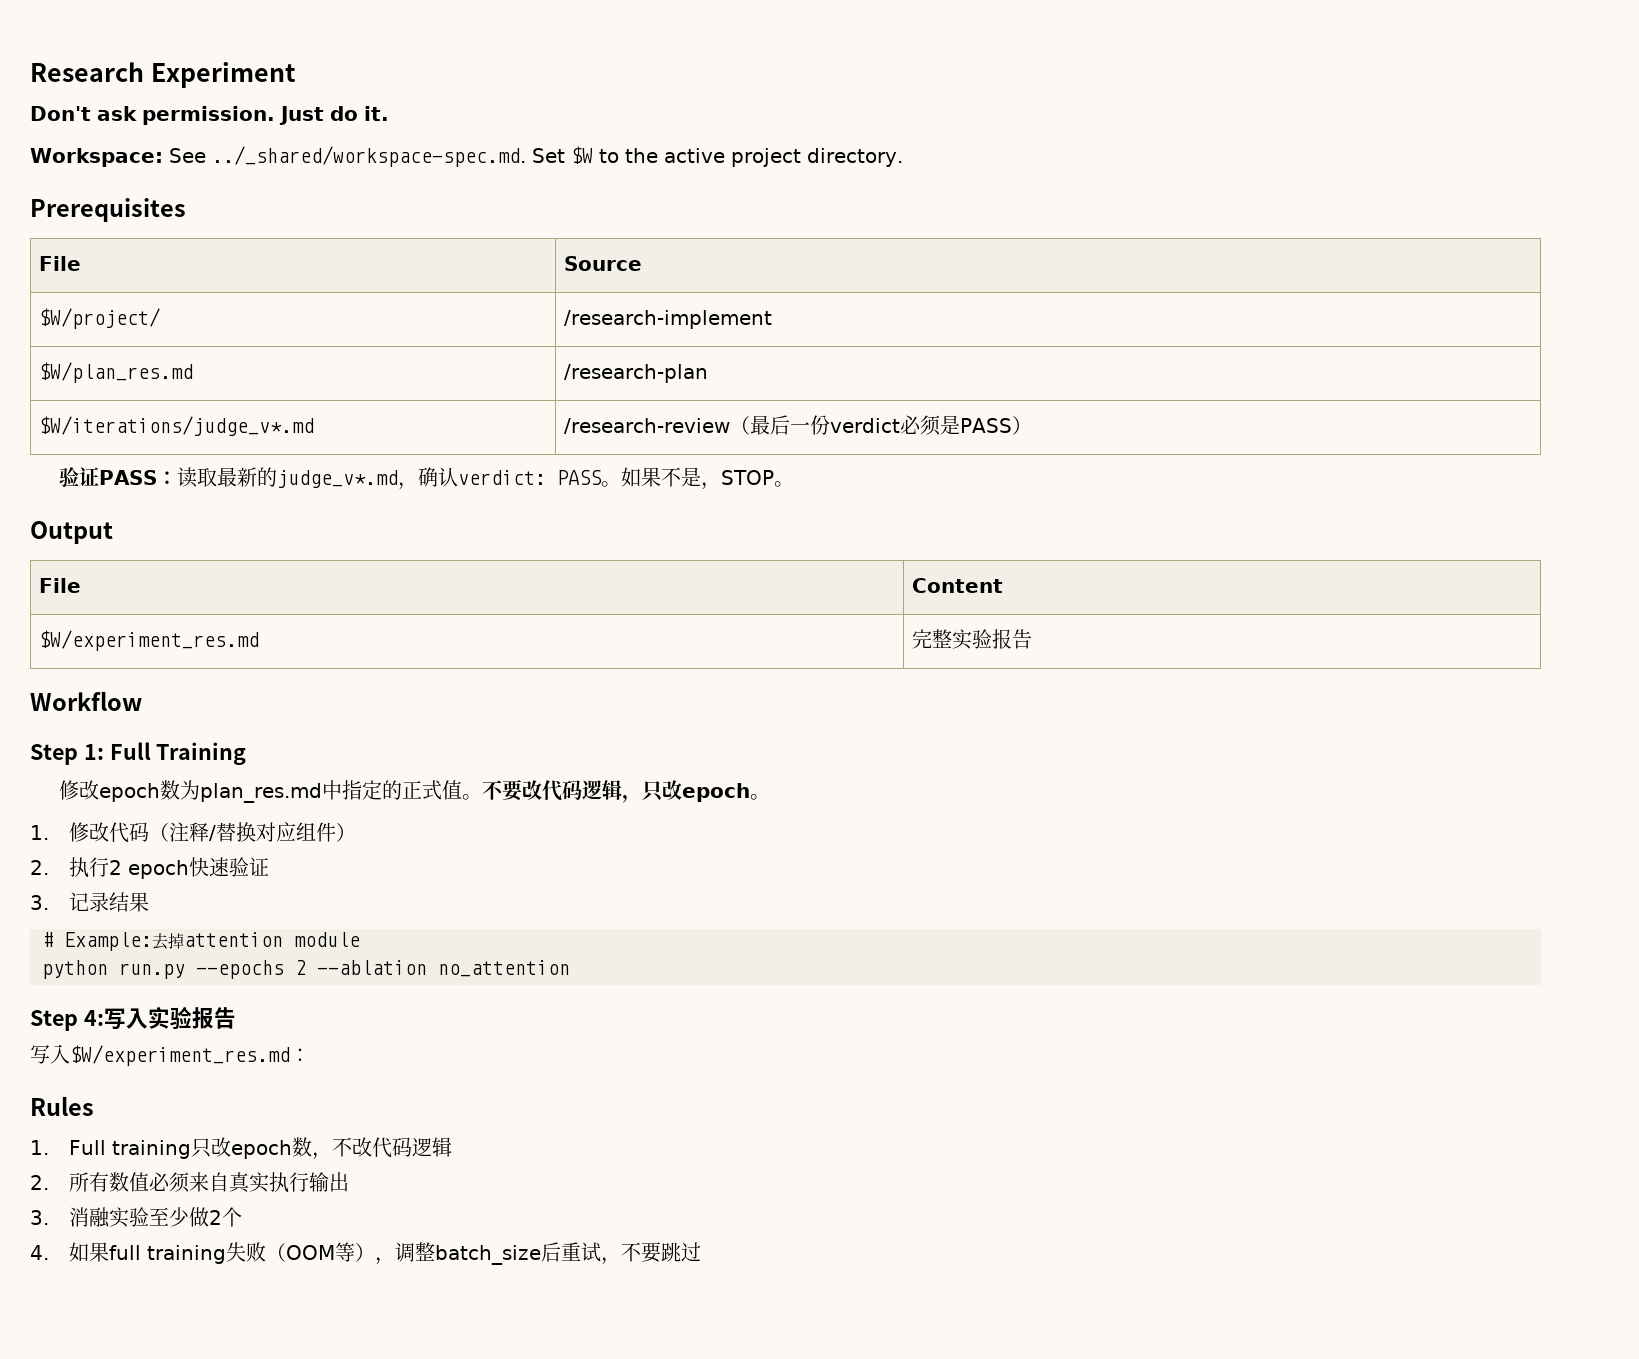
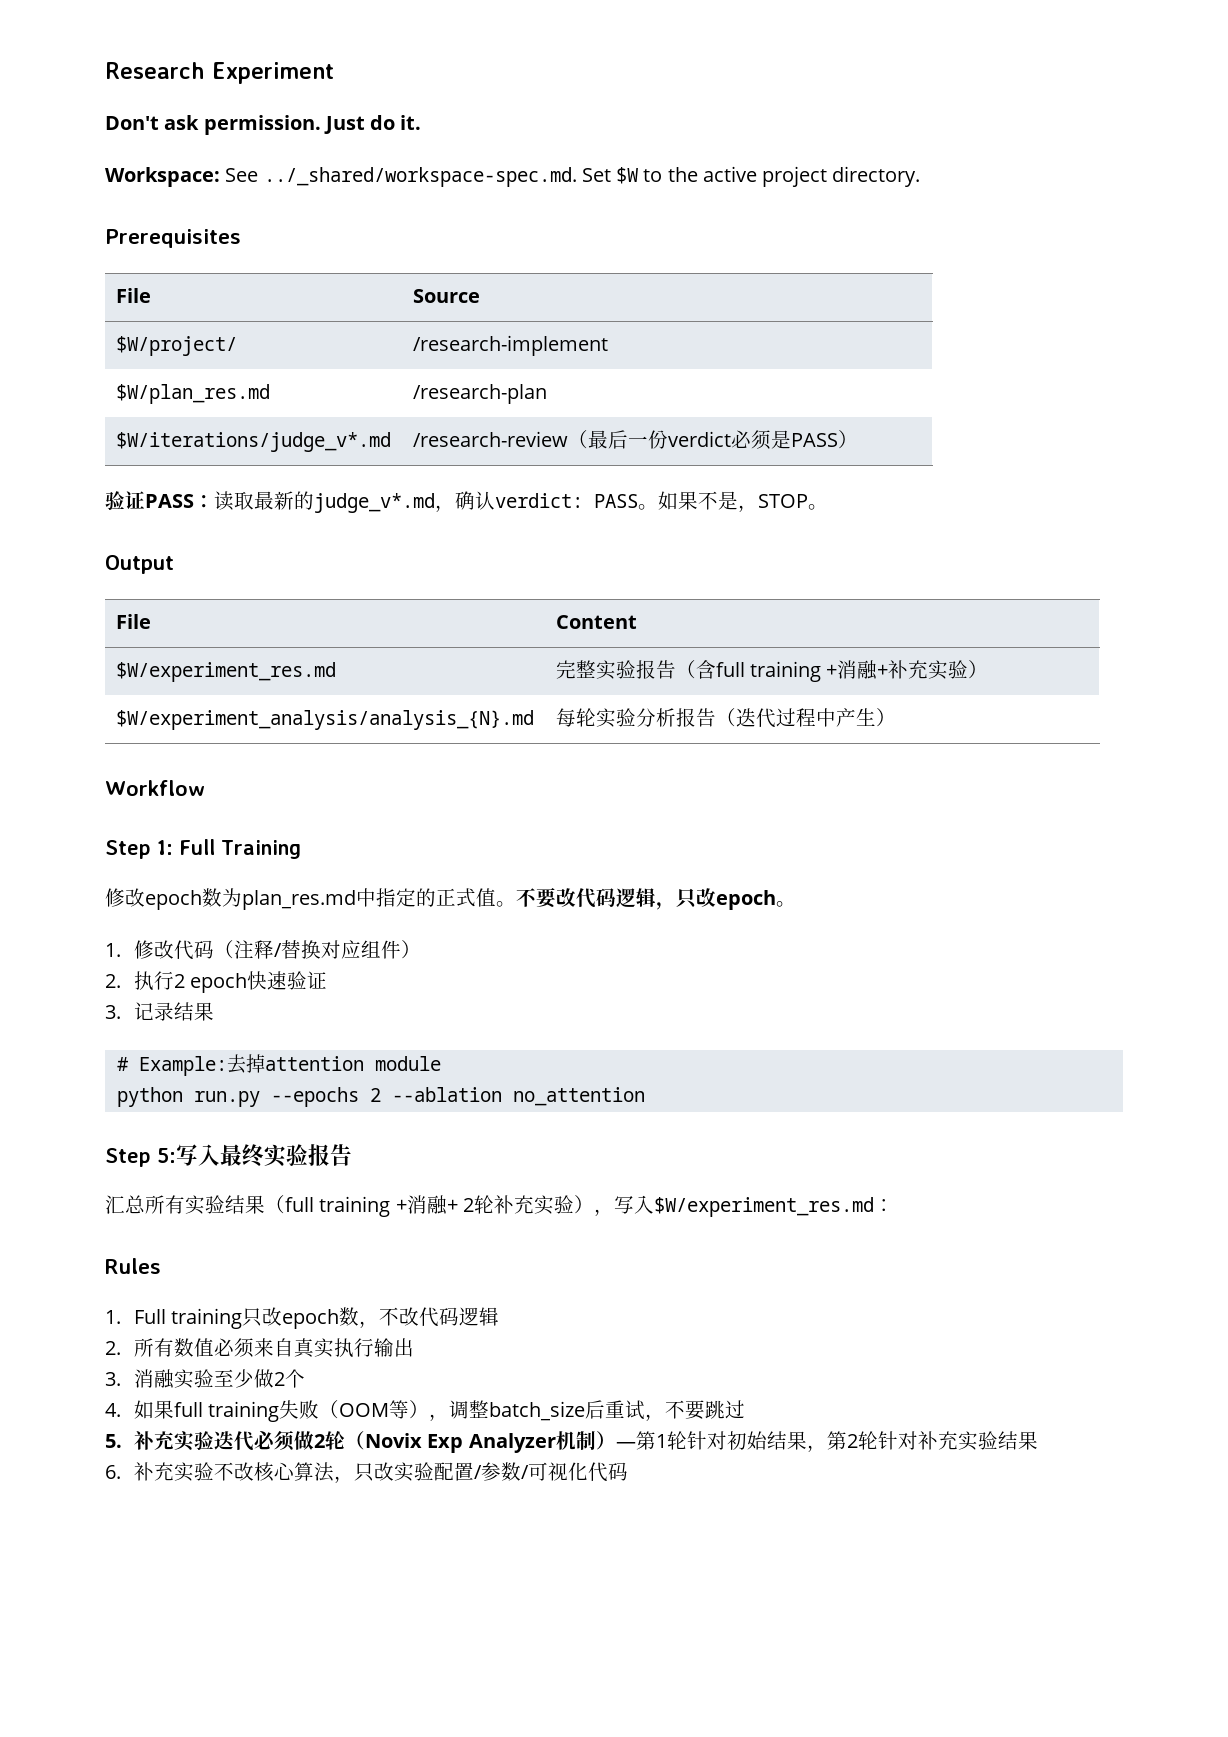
- $W/experiment_res.md | 完整实验报告
+ $W/experiment_res.md | 完整实验报告（含full training +消融+补充实验）
+ $W/experiment_analysis/analysis_{N}.md | 每轮实验分析报告（迭代过程中产生）
- Step 4:写入实验报告
- 写入$W/experiment_res.md：
+ Step 5:写入最终实验报告
+ 汇总所有实验结果（full training +消融+ 2轮补充实验），写入$W/experiment_res.md：
+ 5.补充实验迭代必须做2轮（Novix Exp Analyzer机制）—第1轮针对初始结果，第2轮针对补充实验结果
+ 6.补充实验不改核心算法，只改实验配置/参数/可视化代码

